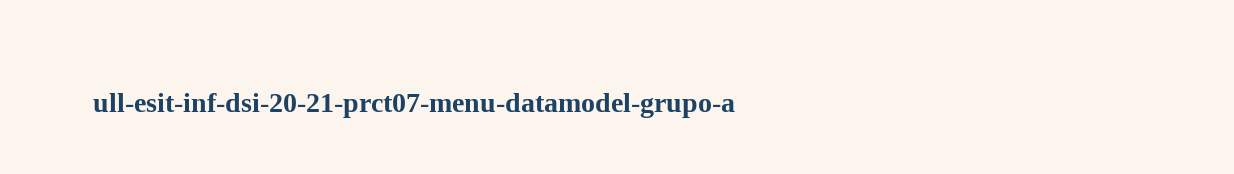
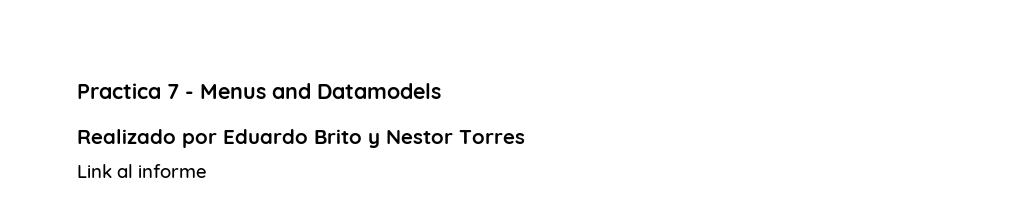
- ull-esit-inf-dsi-20-21-prct07-menu-datamodel-grupo-a
+ Practica 7 - Menus and Datamodels
+ Realizado por Eduardo Brito y Nestor Torres
+ Link al informe

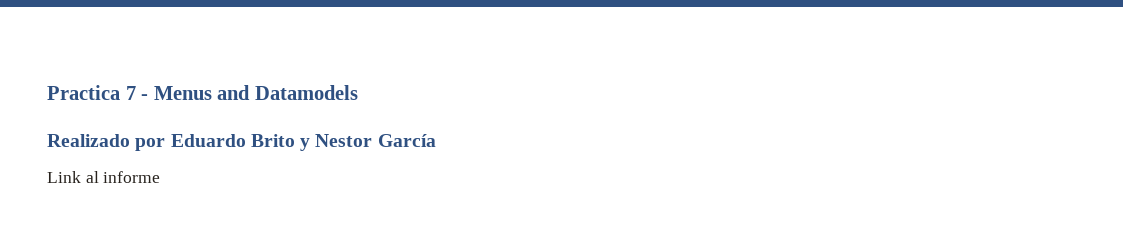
- Realizado por Eduardo Brito y Nestor Torres
+ Realizado por Eduardo Brito y Nestor García

